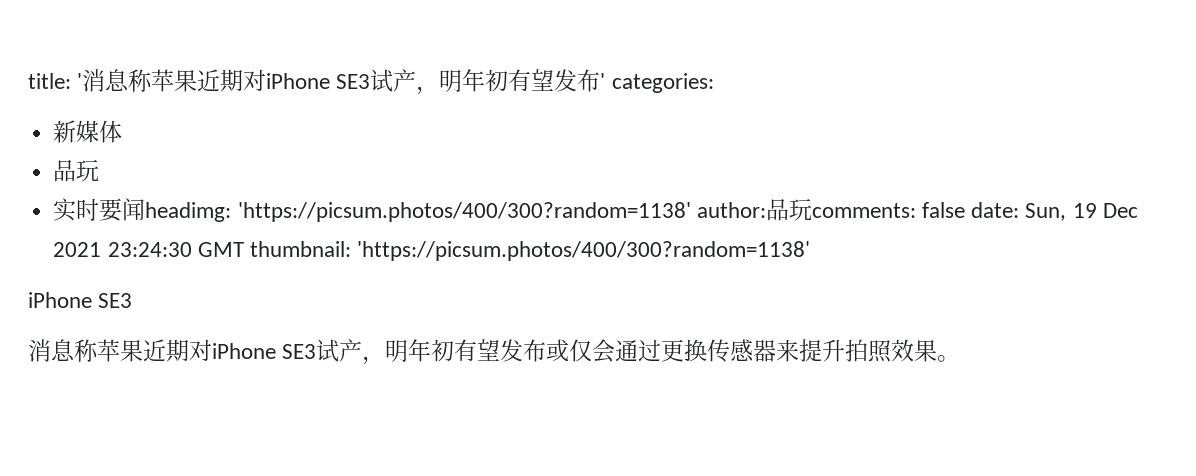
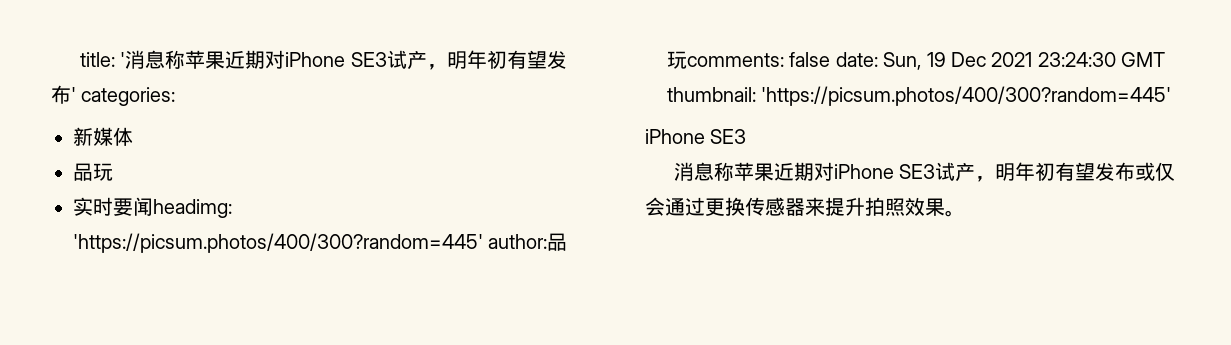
- 实时要闻headimg: 'https://picsum.photos/400/300?random=1138' author:品玩comments: false date: Sun, 19 Dec 2021 23:24:30 GMT thumbnail: 'https://picsum.photos/400/300?random=1138'
+ 实时要闻headimg: 'https://picsum.photos/400/300?random=445' author:品玩comments: false date: Sun, 19 Dec 2021 23:24:30 GMT thumbnail: 'https://picsum.photos/400/300?random=445'

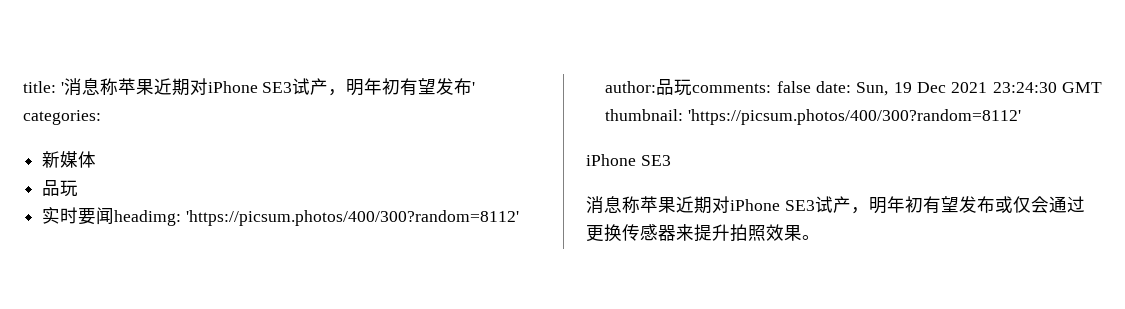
- 实时要闻headimg: 'https://picsum.photos/400/300?random=445' author:品玩comments: false date: Sun, 19 Dec 2021 23:24:30 GMT thumbnail: 'https://picsum.photos/400/300?random=445'
+ 实时要闻headimg: 'https://picsum.photos/400/300?random=8112' author:品玩comments: false date: Sun, 19 Dec 2021 23:24:30 GMT thumbnail: 'https://picsum.photos/400/300?random=8112'

